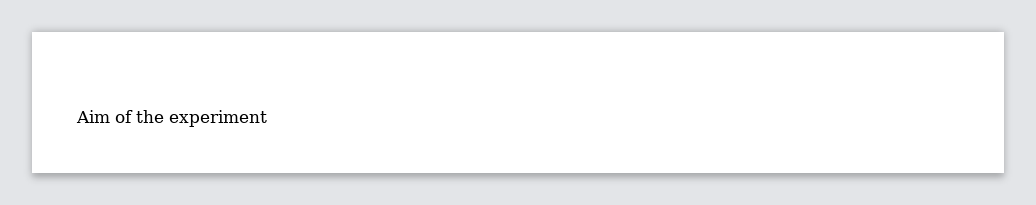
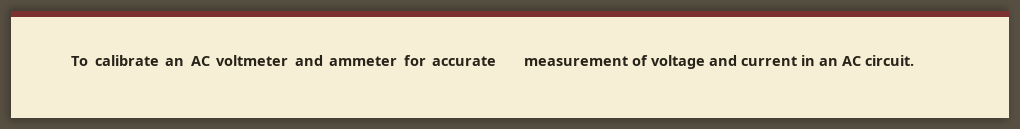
- Aim of the experiment
+ To calibrate an AC voltmeter and ammeter for accurate measurement of voltage and current in an AC circuit.

